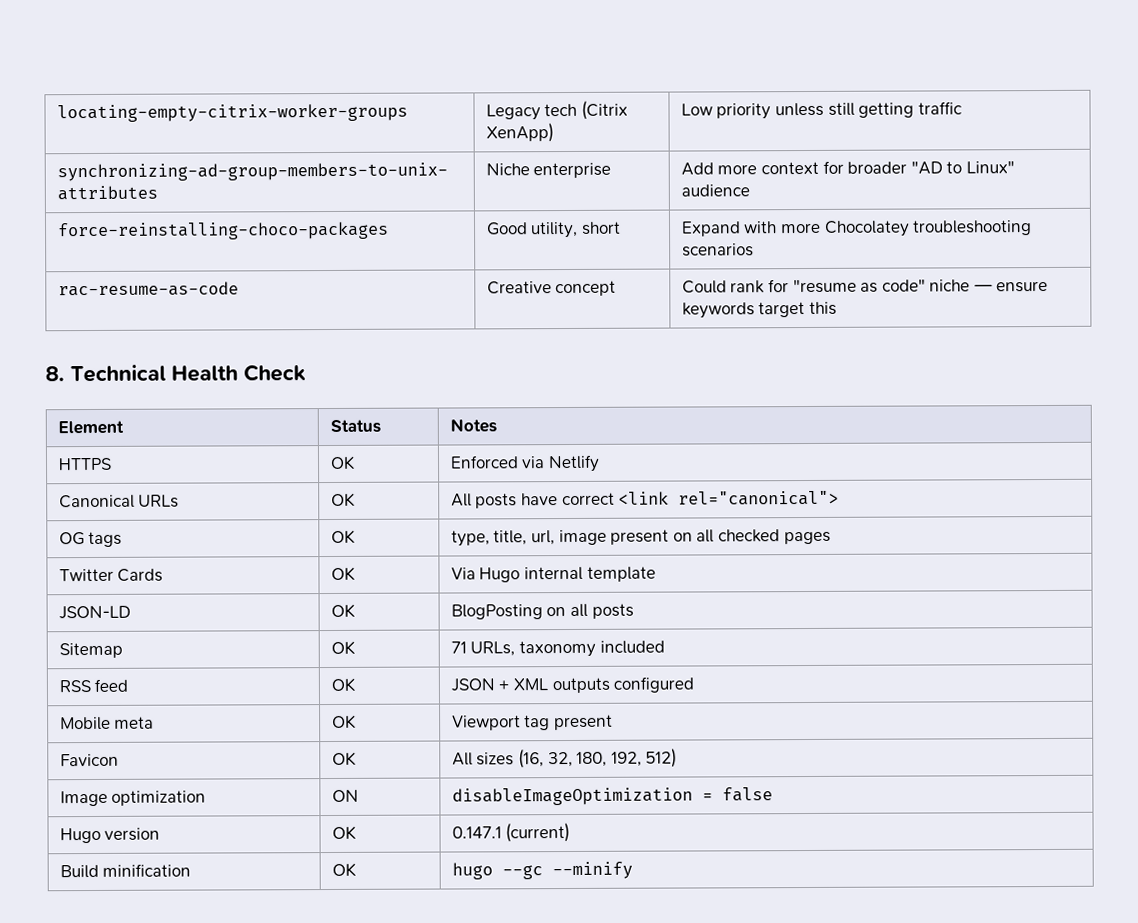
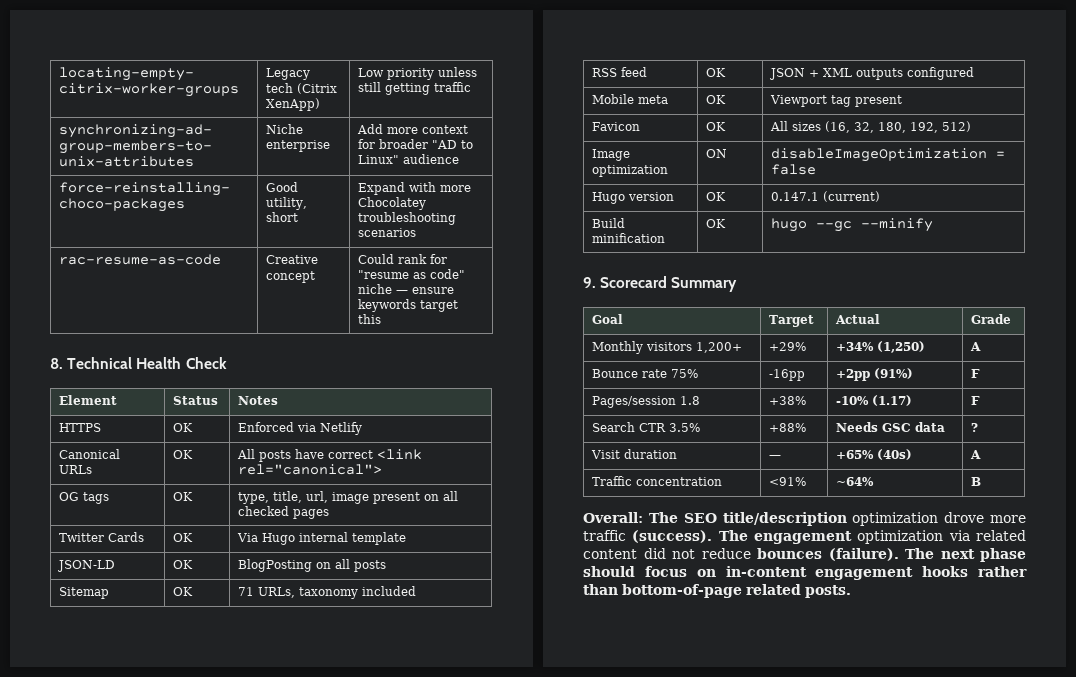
+ 9. Scorecard Summary
+ Goal | Target | Actual | Grade
+ Monthly visitors 1,200+ | +29% | +34% (1,250) | A
+ Bounce rate 75% | -16pp | +2pp (91%) | F
+ Pages/session 1.8 | +38% | -10% (1.17) | F
+ Search CTR 3.5% | +88% | Needs GSC data | ?
+ Visit duration | — | +65% (40s) | A
+ Traffic concentration | <91% | ~64% | B
+ Overall: The SEO title/description optimization drove more traffic (success). The engagement optimization via related content did not reduce bounces (failure). The next phase should focus on in-content engagement hooks rather than bottom-of-page related posts.

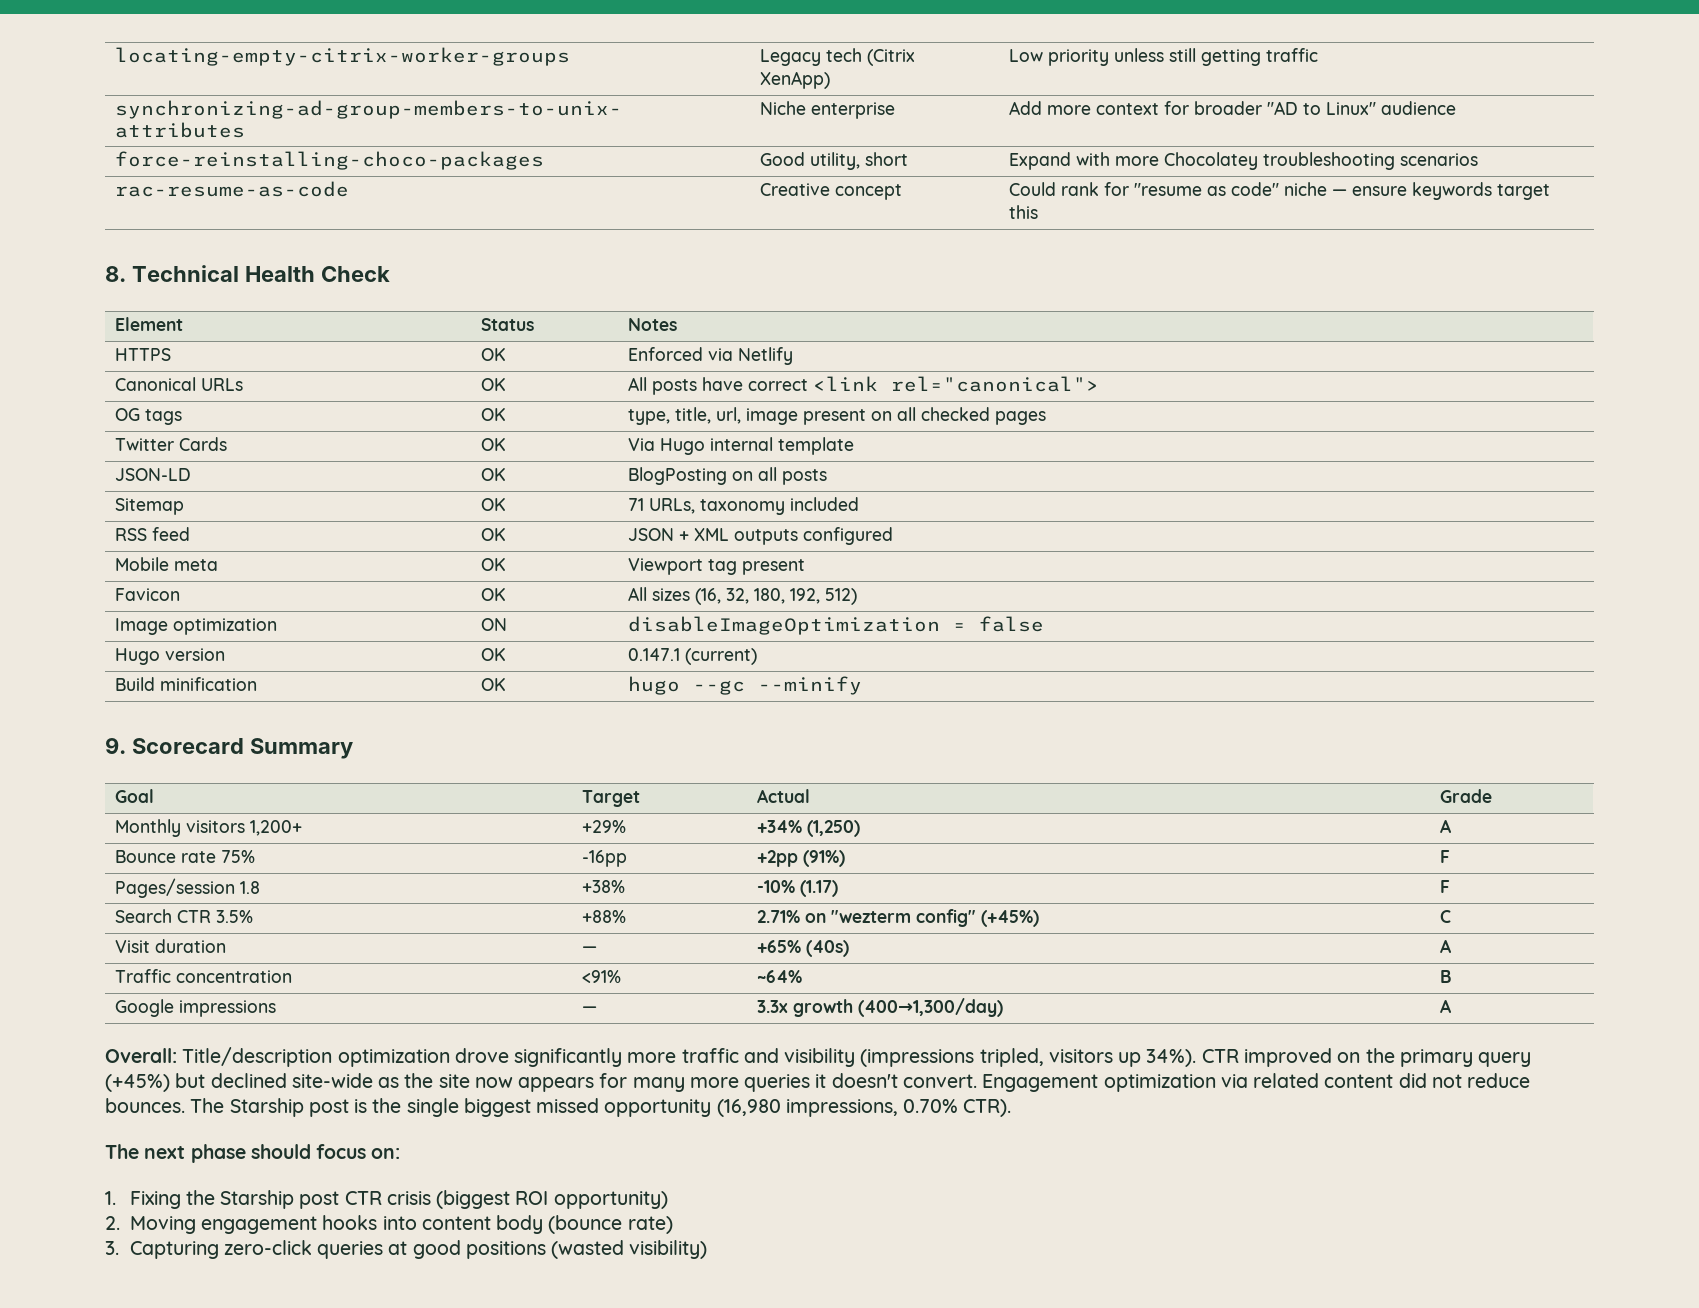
- Search CTR 3.5% | +88% | Needs GSC data | ?
+ Search CTR 3.5% | +88% | 2.71% on "wezterm config" (+45%) | C
- Overall: The SEO title/description optimization drove more traffic (success). The engagement optimization via related content did not reduce bounces (failure). The next phase should focus on in-content engagement hooks rather than bottom-of-page related posts.
+ Google impressions | — | 3.3x growth (400→1,300/day) | A
+ Overall: Title/description optimization drove significantly more traffic and visibility (impressions tripled, visitors up 34%). CTR improved on the primary query (+45%) but declined site-wide as the site now appears for many more queries it doesn't convert. Engagement optimization via related content did not reduce bounces. The Starship post is the single biggest missed opportunity (16,980 impressions, 0.70% CTR).
+ The next phase should focus on:
+ 1. Fixing the Starship post CTR crisis (biggest ROI opportunity)
+ 2. Moving engagement hooks into content body (bounce rate)
+ 3. Capturing zero-click queries at good positions (wasted visibility)

